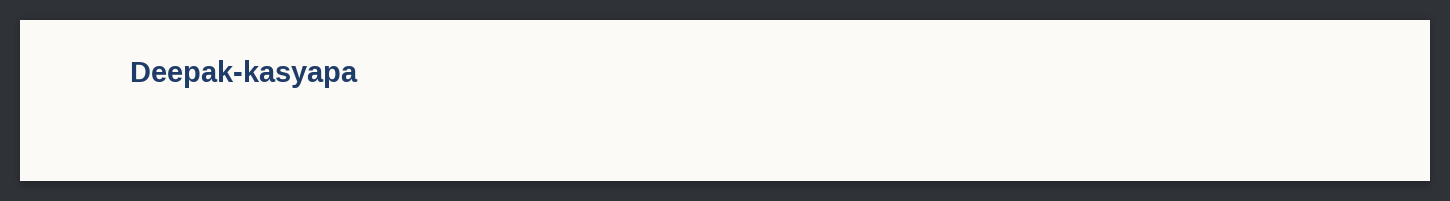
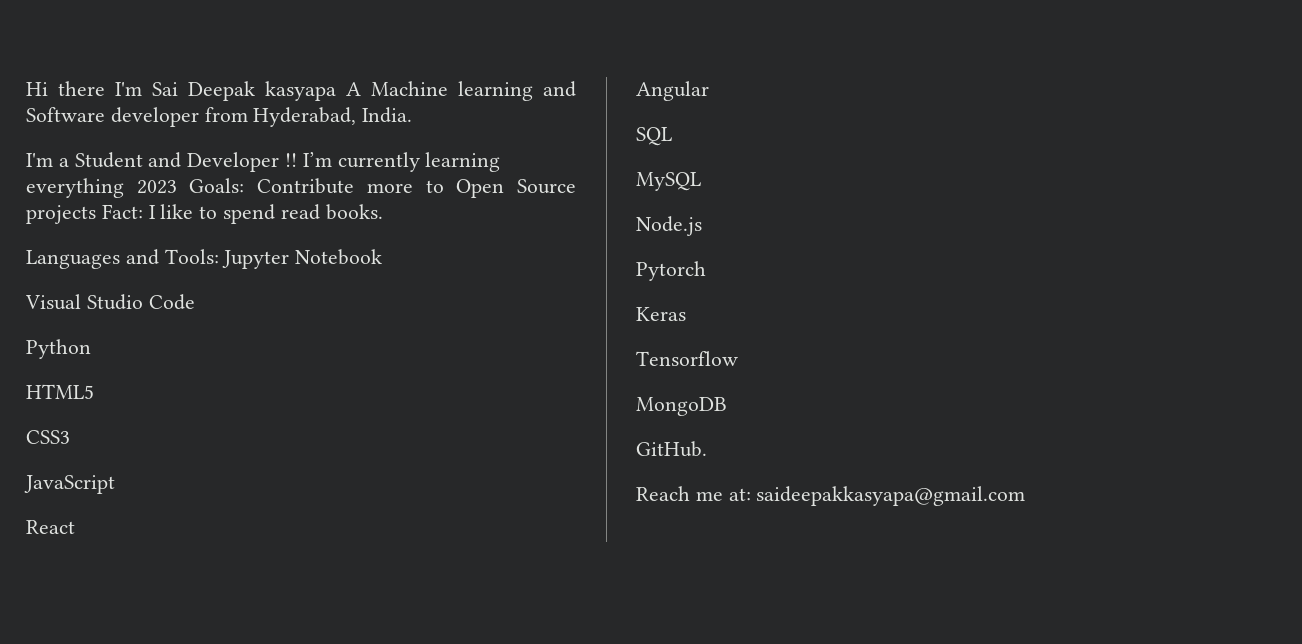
- Deepak-kasyapa
+ Hi there I'm Sai Deepak kasyapa A Machine learning and Software developer from Hyderabad, India.
+ I'm a Student and Developer !! I’m currently learning everything 2023 Goals: Contribute more to Open Source projects Fact: I like to spend read books.
+ Languages and Tools: Jupyter Notebook
+ Visual Studio Code
+ Python
+ HTML5
+ CSS3
+ JavaScript
+ React
+ Angular
+ SQL
+ MySQL
+ Node.js
+ Pytorch
+ Keras
+ Tensorflow
+ MongoDB
+ GitHub.
+ Reach me at: saideepakkasyapa@gmail.com

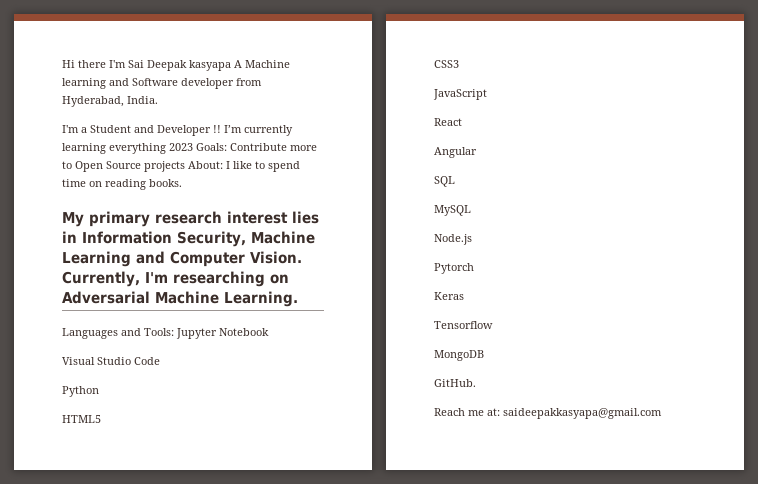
- I’m currently learning everything 2023 Goals: Contribute more to Open Source projects Fact: I like to spend read books.
+ I’m currently learning everything 2023 Goals: Contribute more to Open Source projects About: I like to spend time on reading books.
+ My primary research interest lies in Information Security, Machine Learning and Computer Vision. Currently, I'm researching on Adversarial Machine Learning.

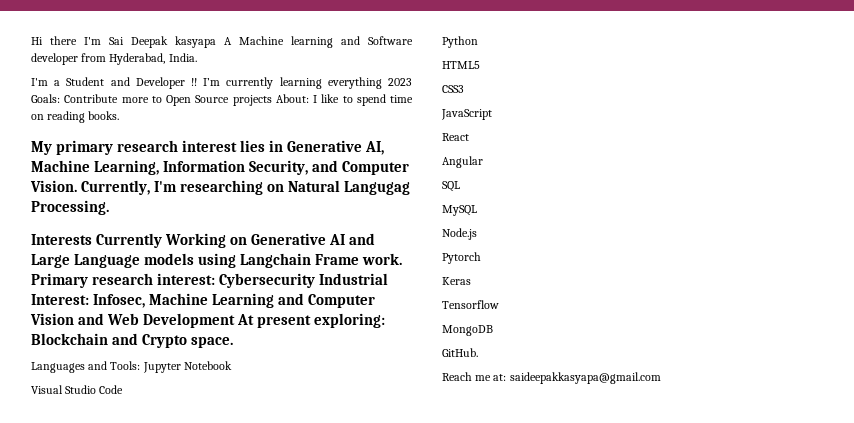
- My primary research interest lies in Information Security, Machine Learning and Computer Vision.
+ My primary research interest lies in Generative AI, Machine Learning, Information Security, and Computer Vision.
- Currently, I'm researching on Adversarial Machine Learning.
+ Currently, I'm researching on Natural Langugag Processing.
+ Interests Currently Working on Generative AI and Large Language models using Langchain Frame work. Primary research interest: Cybersecurity Industrial Interest: Infosec, Machine Learning and Computer Vision and Web Development At present exploring: Blockchain and Crypto space.

